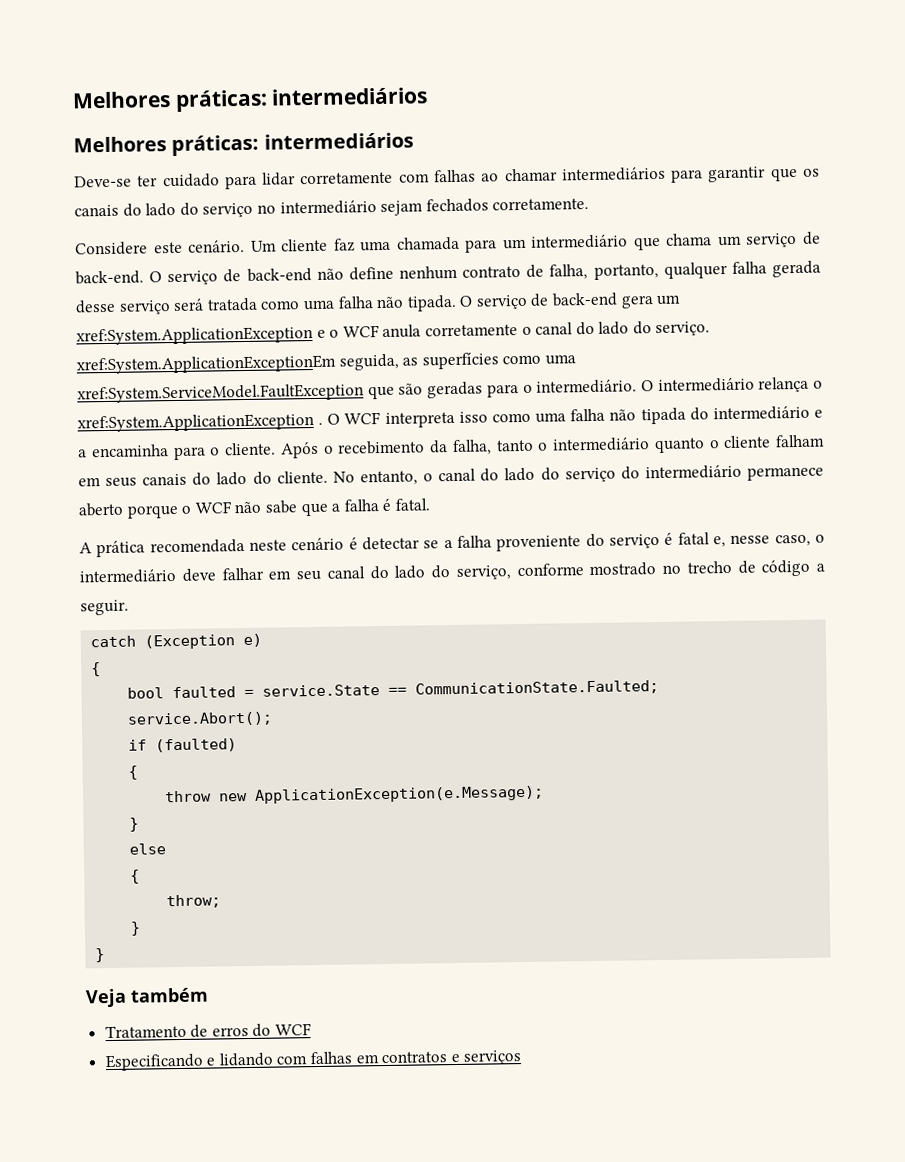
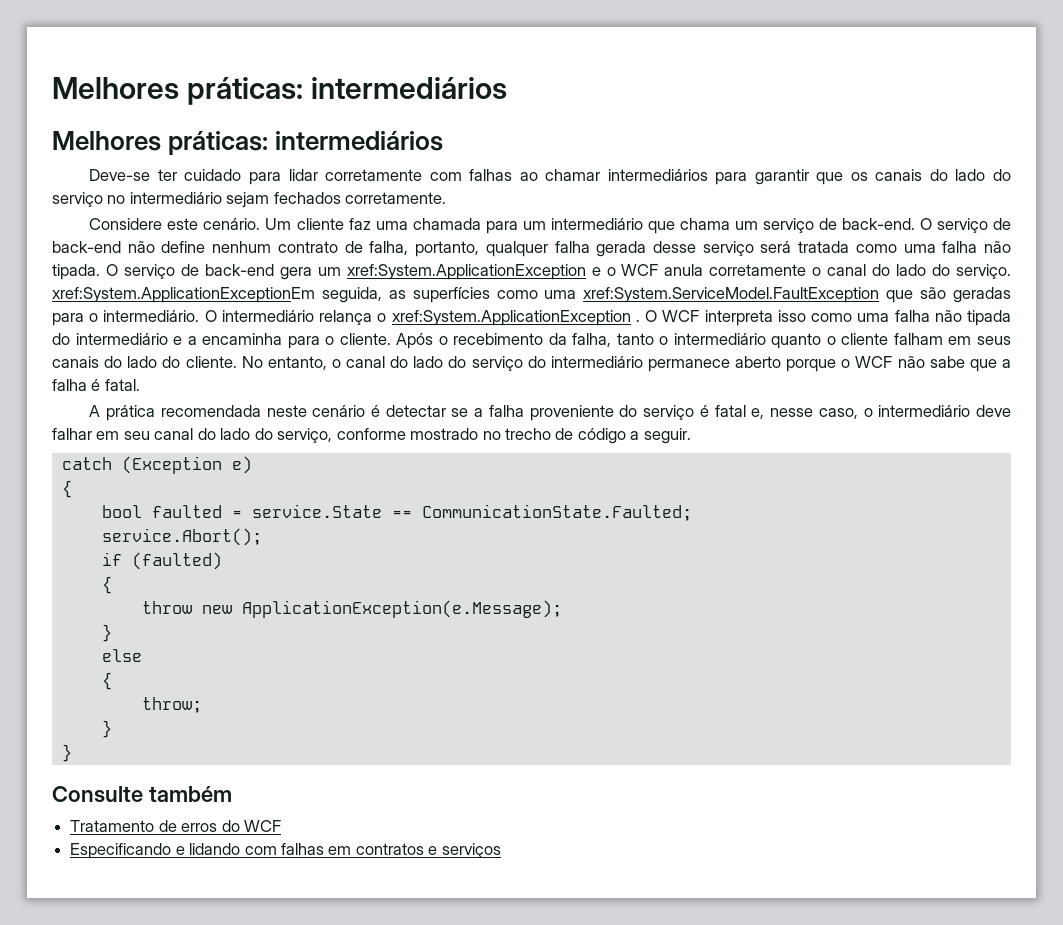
- Veja também
+ Consulte também

